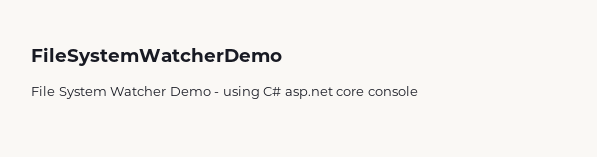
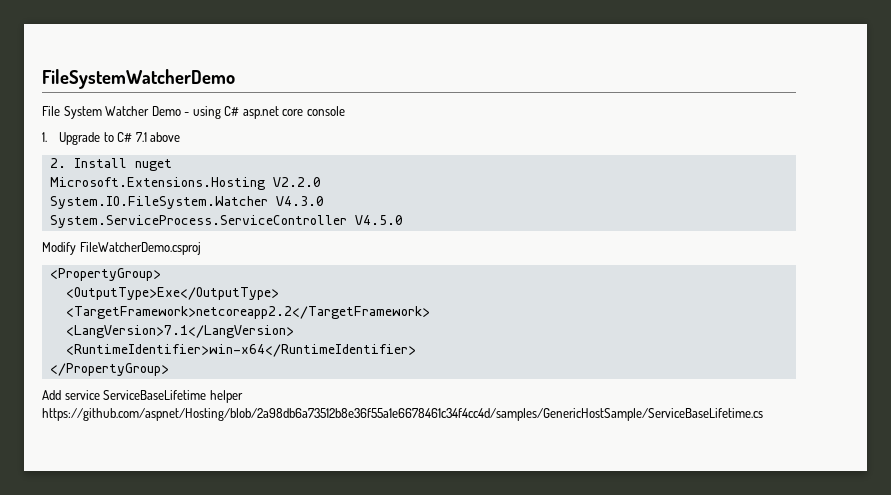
+ 1. Upgrade to C# 7.1 above
+ 2. Install nuget
+ Microsoft.Extensions.Hosting V2.2.0
+ System.IO.FileSystem.Watcher V4.3.0
+ System.ServiceProcess.ServiceController V4.5.0
+ Modify FileWatcherDemo.csproj
+ <PropertyGroup>
+ <OutputType>Exe</OutputType>
+ <TargetFramework>netcoreapp2.2</TargetFramework>
+ <LangVersion>7.1</LangVersion>
+ <RuntimeIdentifier>win-x64</RuntimeIdentifier>
+ </PropertyGroup>
+ Add service ServiceBaseLifetime helper https://github.com/aspnet/Hosting/blob/2a98db6a73512b8e36f55a1e6678461c34f4cc4d/samples/GenericHostSample/ServiceBaseLifetime.cs

